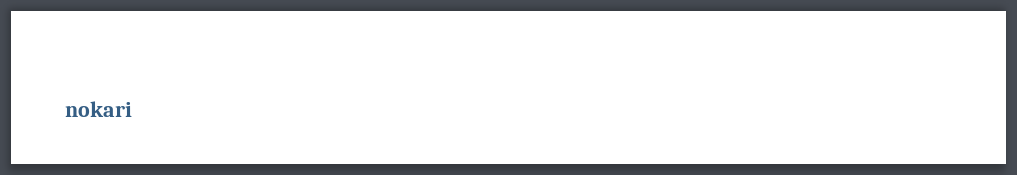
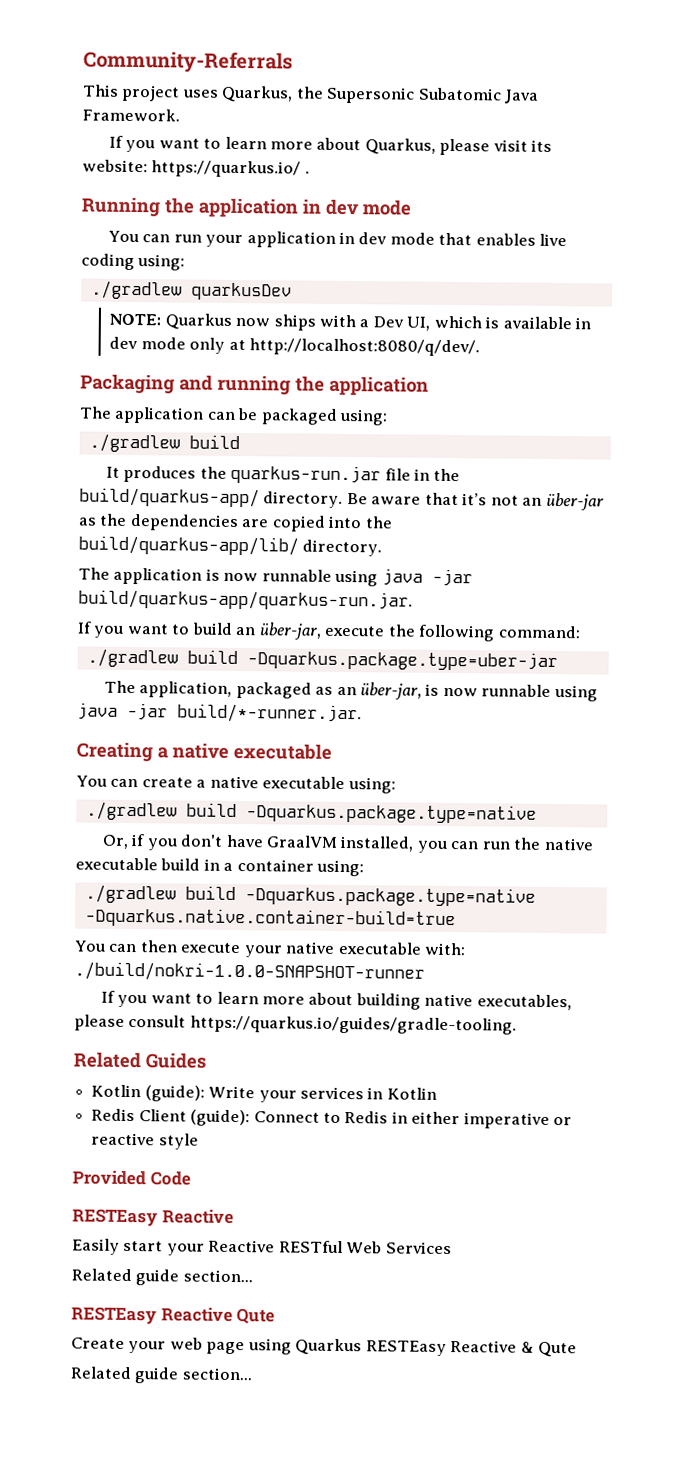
- nokari
+ Community-Referrals
+ This project uses Quarkus, the Supersonic Subatomic Java Framework.
+ If you want to learn more about Quarkus, please visit its website: https://quarkus.io/ .
+ Running the application in dev mode
+ You can run your application in dev mode that enables live coding using:
+ ./gradlew quarkusDev
+ NOTE: Quarkus now ships with a Dev UI, which is available in dev mode only at http://localhost:8080/q/dev/.
+ Packaging and running the application
+ The application can be packaged using:
+ ./gradlew build
+ It produces the quarkus-run.jar file in the build/quarkus-app/ directory. Be aware that it’s not an über-jar as the dependencies are copied into the build/quarkus-app/lib/ directory.
+ The application is now runnable using java -jar build/quarkus-app/quarkus-run.jar.
+ If you want to build an über-jar, execute the following command:
+ ./gradlew build -Dquarkus.package.type=uber-jar
+ The application, packaged as an über-jar, is now runnable using java -jar build/*-runner.jar.
+ Creating a native executable
+ You can create a native executable using:
+ ./gradlew build -Dquarkus.package.type=native
+ Or, if you don't have GraalVM installed, you can run the native executable build in a container using:
+ ./gradlew build -Dquarkus.package.type=native -Dquarkus.native.container-build=true
+ You can then execute your native executable with: ./build/nokri-1.0.0-SNAPSHOT-runner
+ If you want to learn more about building native executables, please consult https://quarkus.io/guides/gradle-tooling.
+ Related Guides
+ Kotlin (guide): Write your services in Kotlin
+ Redis Client (guide): Connect to Redis in either imperative or reactive style
+ Provided Code
+ RESTEasy Reactive
+ Easily start your Reactive RESTful Web Services
+ Related guide section...
+ RESTEasy Reactive Qute
+ Create your web page using Quarkus RESTEasy Reactive & Qute
+ Related guide section...

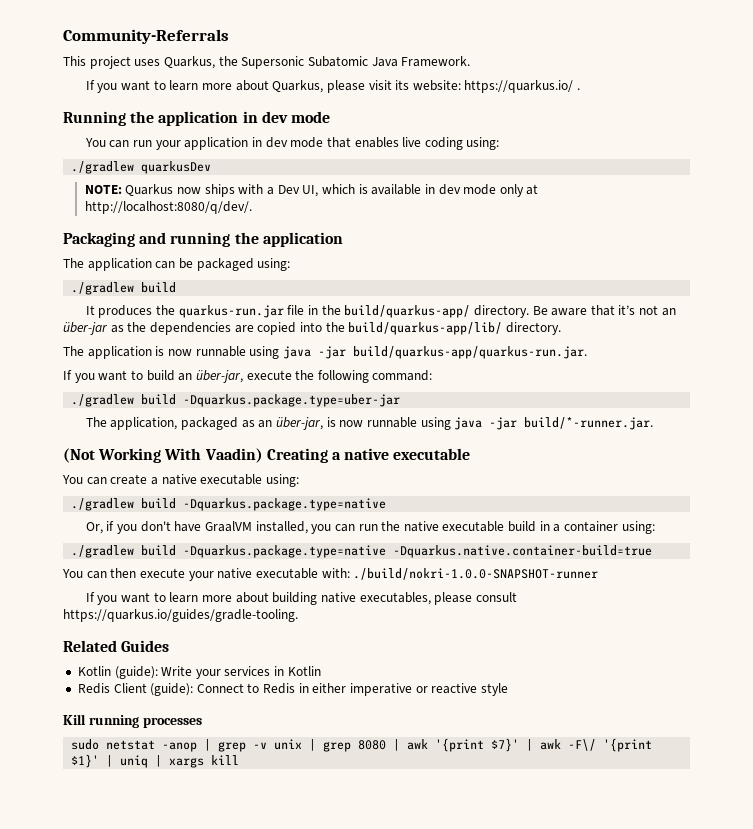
- Creating a native executable
+ (Not Working With Vaadin) Creating a native executable
- Provided Code
- RESTEasy Reactive
- Easily start your Reactive RESTful Web Services
- Related guide section...
- RESTEasy Reactive Qute
- Create your web page using Quarkus RESTEasy Reactive & Qute
- Related guide section...
+ Kill running processes
+ sudo netstat -anop | grep -v unix | grep 8080 | awk '{print $7}' | awk -F\/ '{print $1}' | uniq | xargs kill

